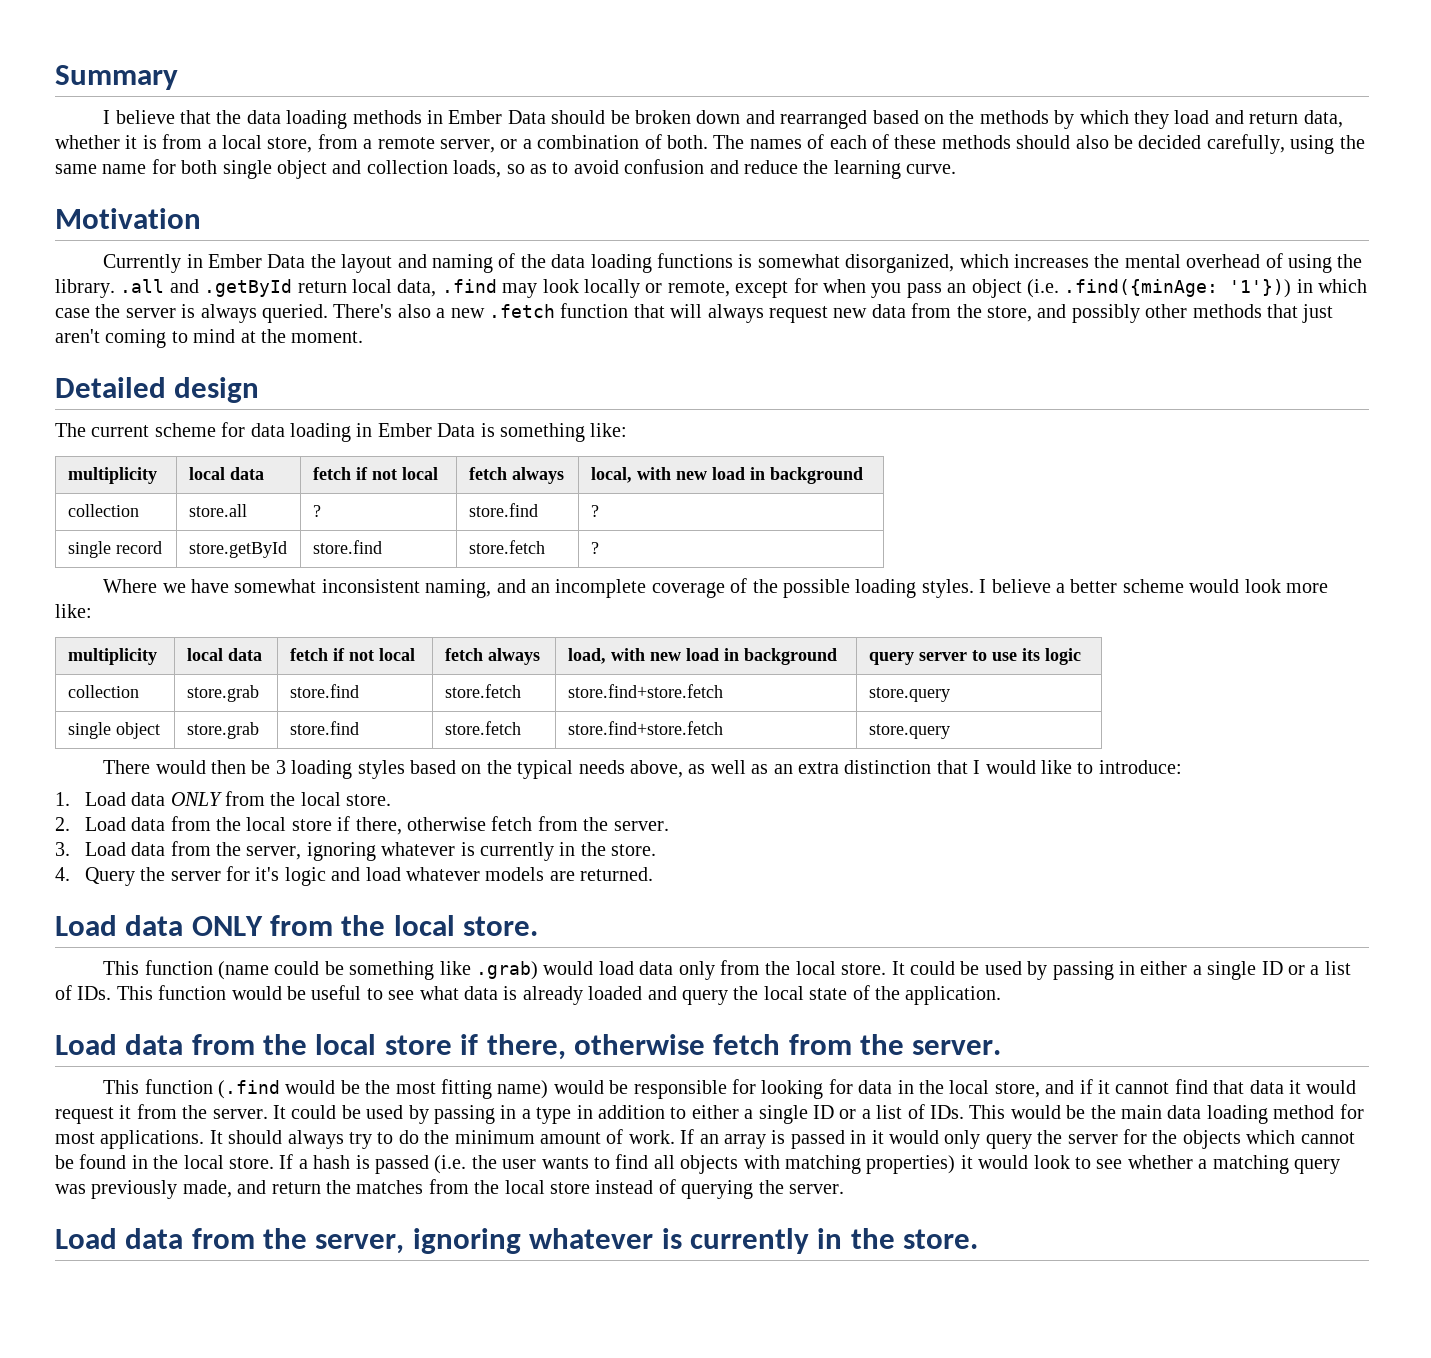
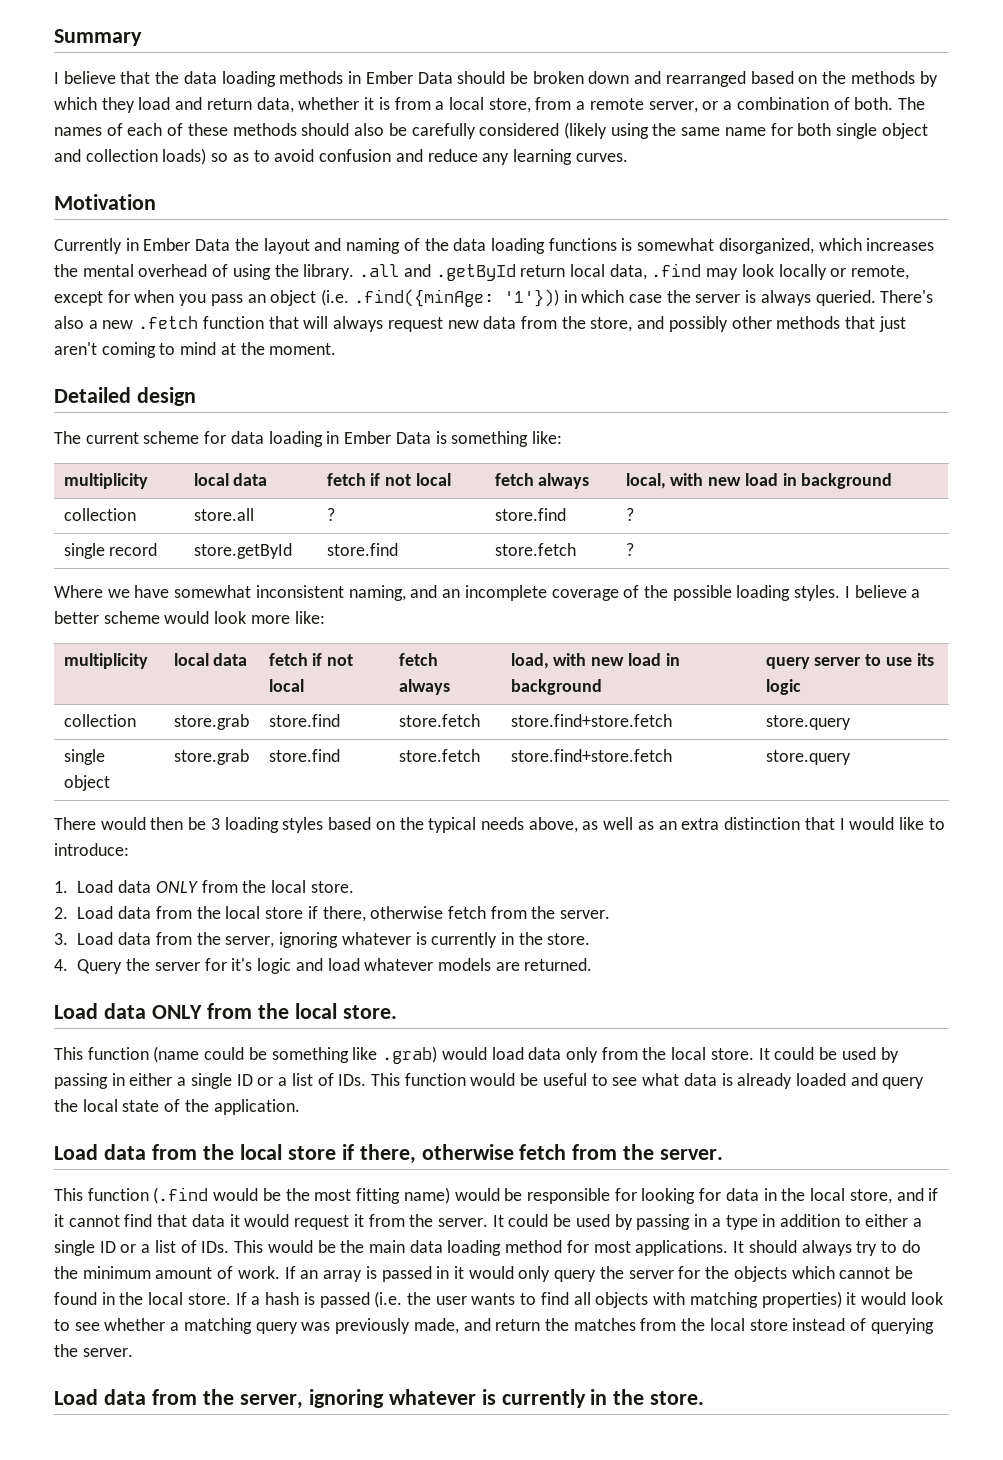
- The names of each of these methods should also be decided carefully, using the same name for both single object and collection loads, so as to avoid confusion and reduce the learning curve.
+ The names of each of these methods should also be carefully considered (likely using the same name for both single object and collection loads) so as to avoid confusion and reduce any learning curves.

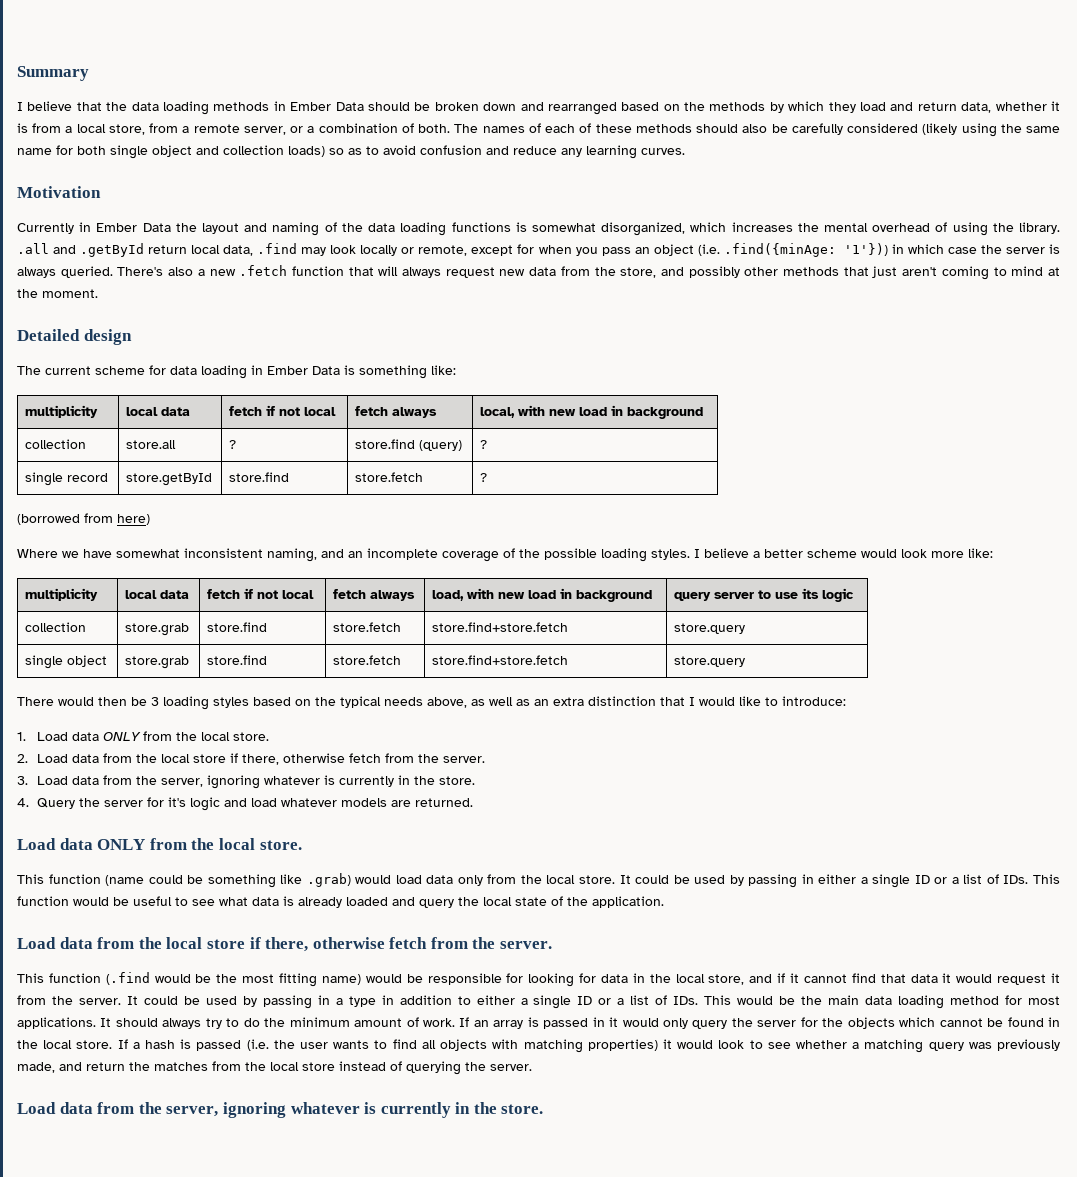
- collection | store.all | ? | store.find | ?
+ collection | store.all | ? | store.find (query) | ?
+ (borrowed from here)

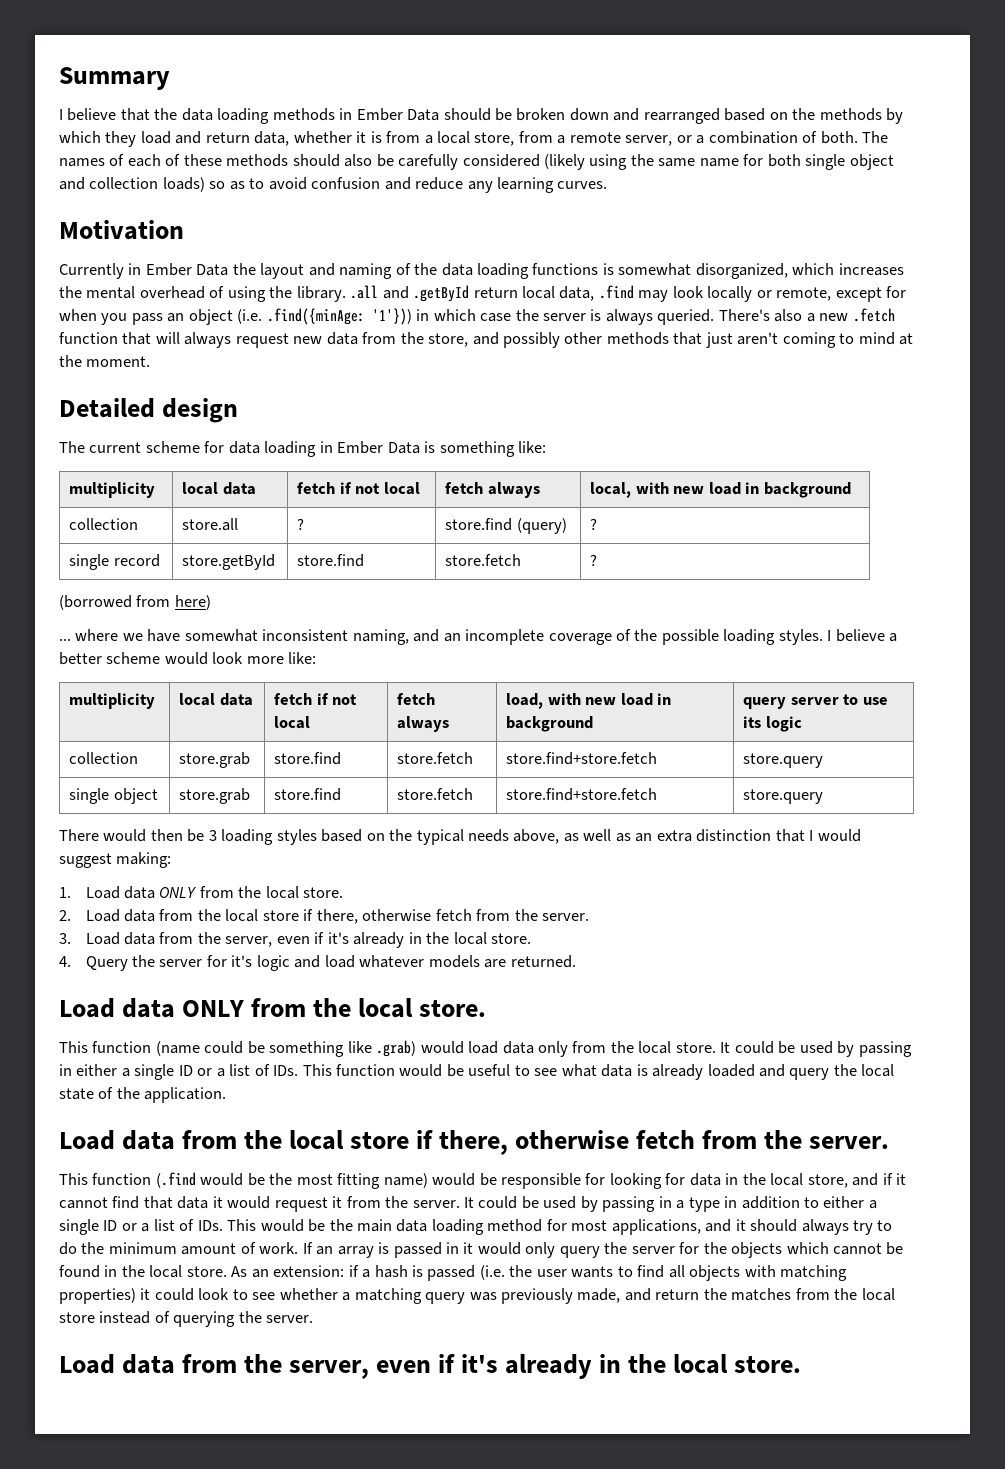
- Where we have somewhat inconsistent naming, and an incomplete coverage of the possible loading styles.
+ ... where we have somewhat inconsistent naming, and an incomplete coverage of the possible loading styles.
- There would then be 3 loading styles based on the typical needs above, as well as an extra distinction that I would like to introduce:
+ There would then be 3 loading styles based on the typical needs above, as well as an extra distinction that I would suggest making:
- 3. Load data from the server, ignoring whatever is currently in the store.
+ 3. Load data from the server, even if it's already in the local store.
- It could be used by passing in a type in addition to either a single ID or a list of IDs. This would be the main data loading method for most applications. It should always try to do the minimum amount of work.
+ It could be used by passing in a type in addition to either a single ID or a list of IDs. This would be the main data loading method for most applications, and it should always try to do the minimum amount of work.
- If a hash is passed (i.e. the user wants to find all objects with matching properties) it would look to see whether a matching query was previously made, and return the matches from the local store instead of querying the server.
- Load data from the server, ignoring whatever is currently in the store.
+ As an extension: if a hash is passed (i.e. the user wants to find all objects with matching properties) it could look to see whether a matching query was previously made, and return the matches from the local store instead of querying the server.
+ Load data from the server, even if it's already in the local store.

